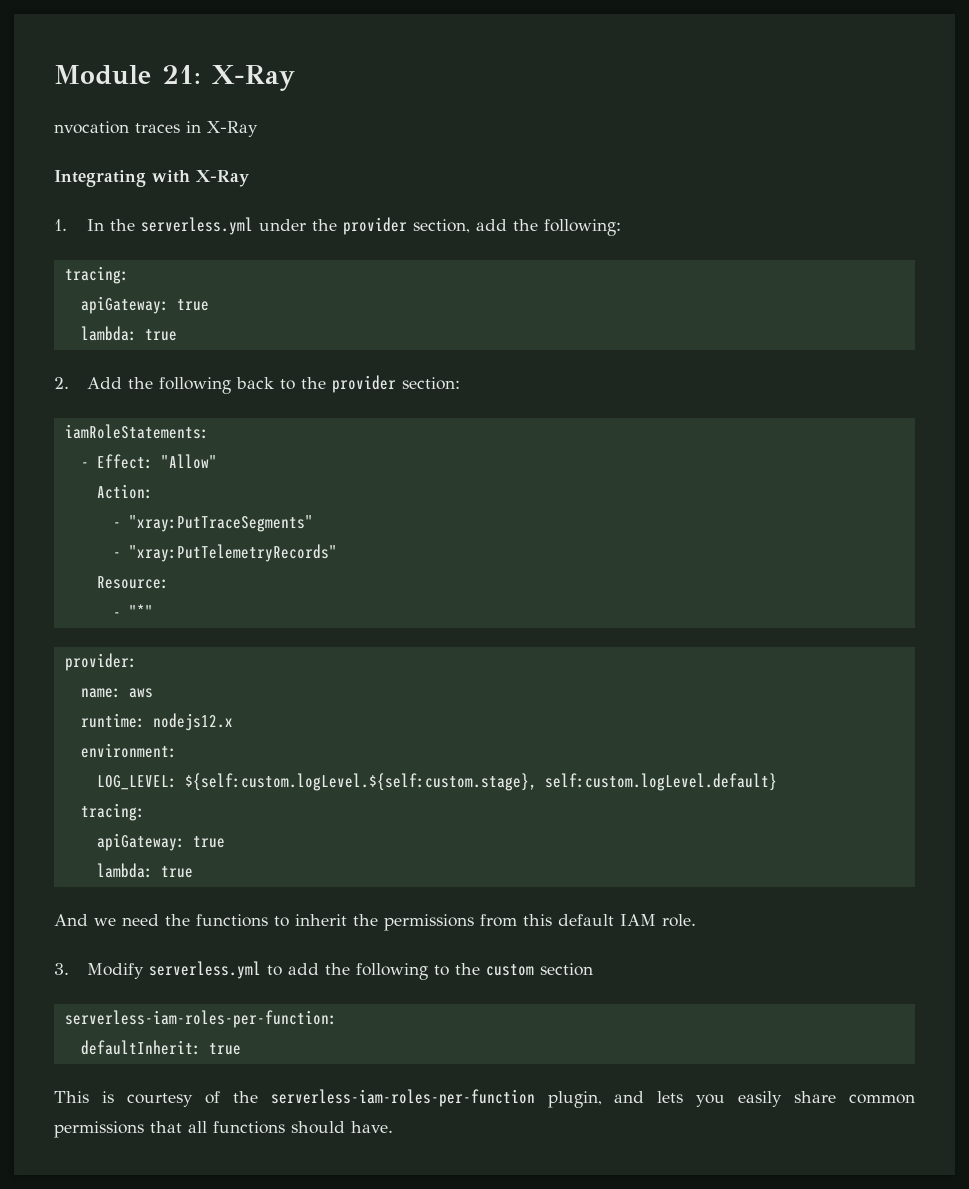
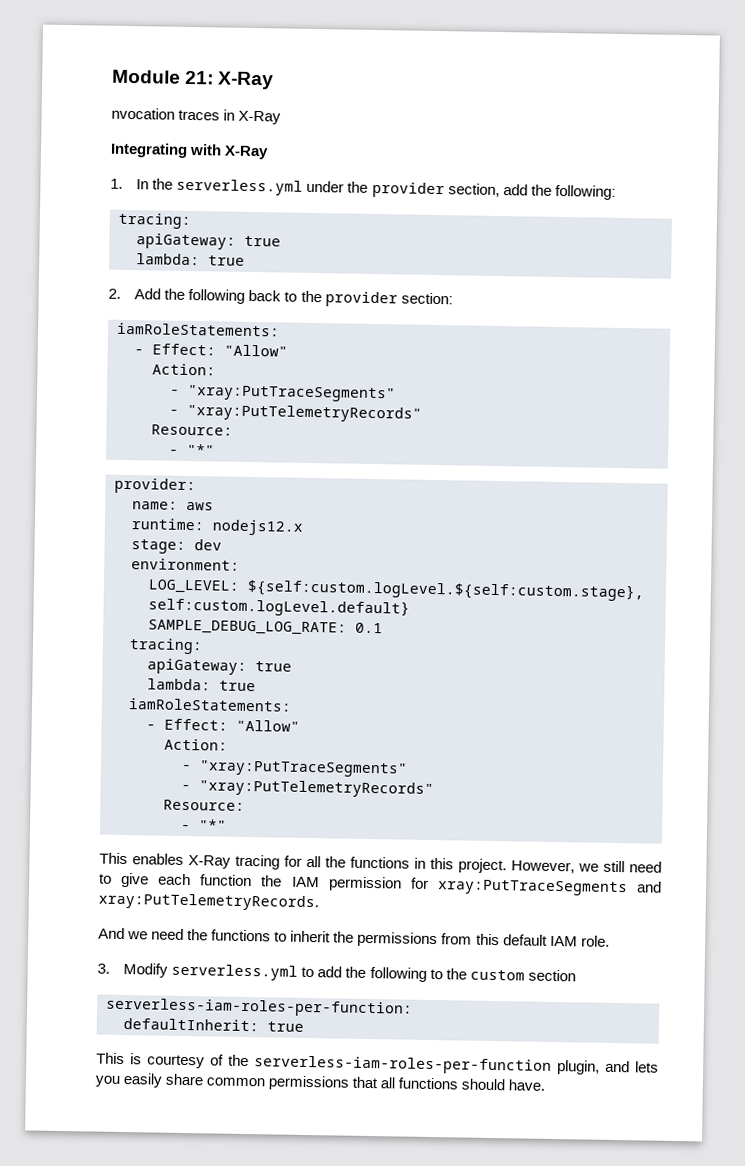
+ stage: dev
  LOG_LEVEL: ${self:custom.logLevel.${self:custom.stage}, self:custom.logLevel.default}
+ SAMPLE_DEBUG_LOG_RATE: 0.1
  tracing:
  apiGateway: true
  lambda: true
+ iamRoleStatements:
+ - Effect: "Allow"
+ Action:
+ - "xray:PutTraceSegments"
+ - "xray:PutTelemetryRecords"
+ Resource:
+ - "*"
+ This enables X-Ray tracing for all the functions in this project. However, we still need to give each function the IAM permission for xray:PutTraceSegments and xray:PutTelemetryRecords.

